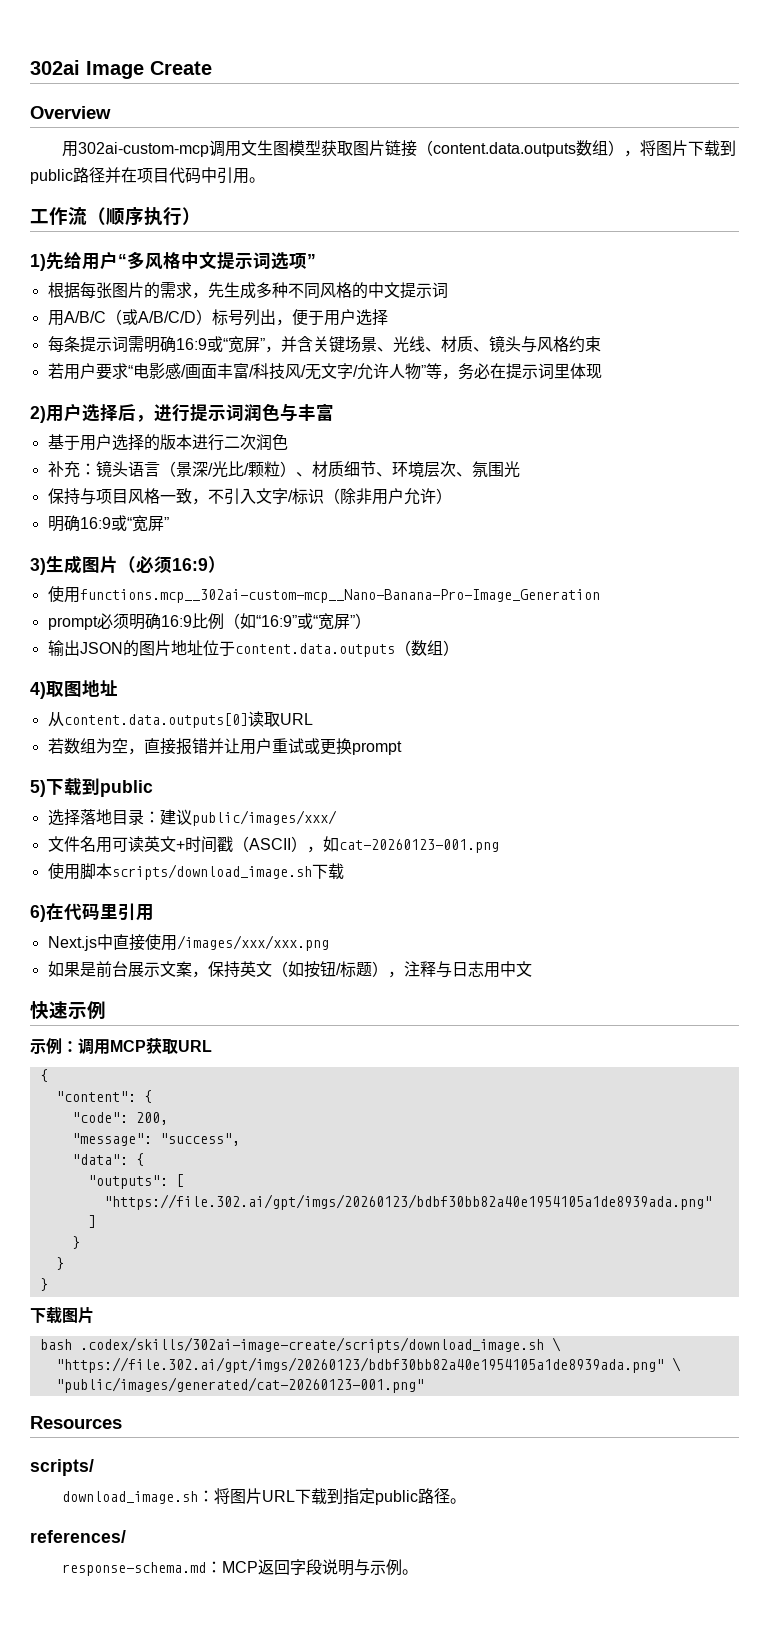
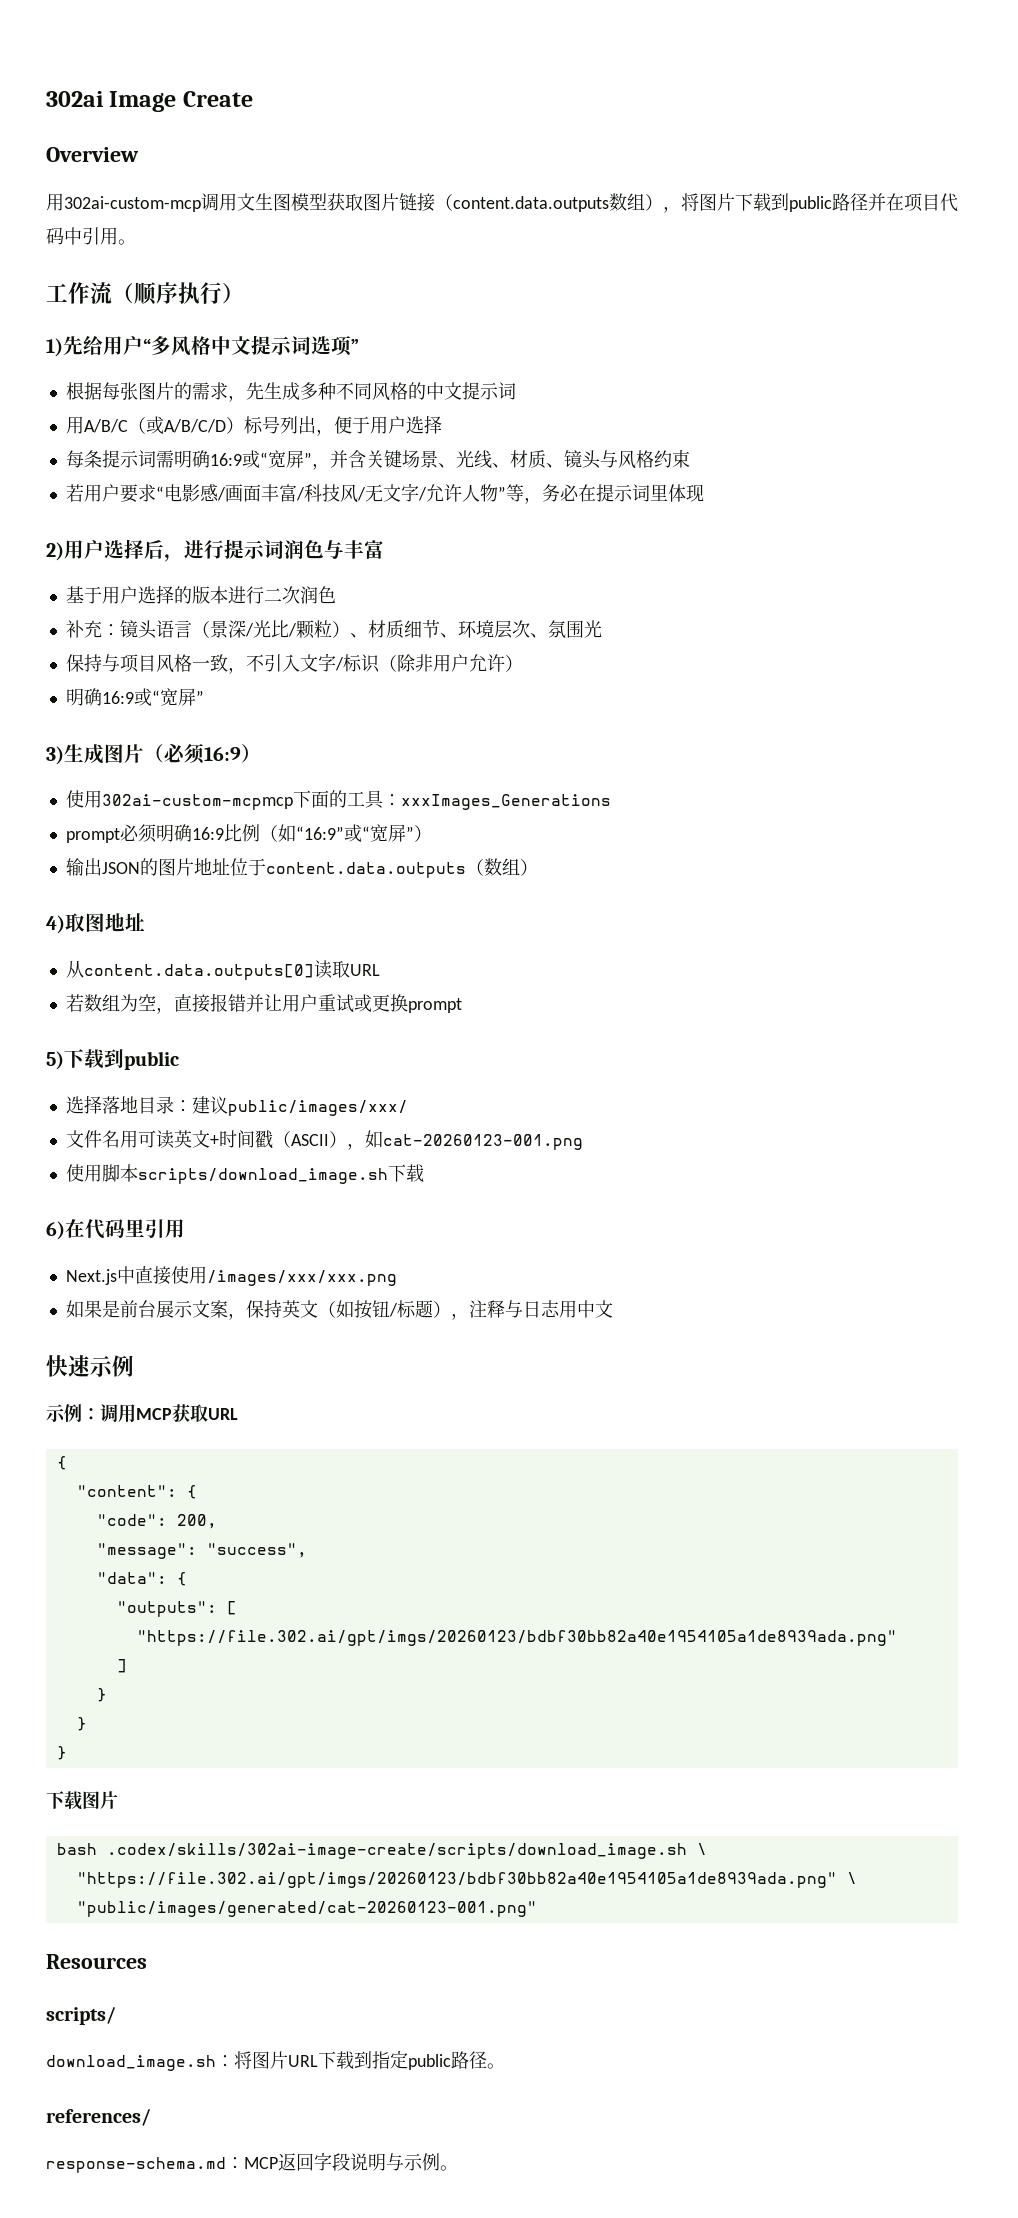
- 使用functions.mcp__302ai-custom-mcp__Nano-Banana-Pro-Image_Generation
+ 使用302ai-custom-mcpmcp下面的工具：xxxImages_Generations

